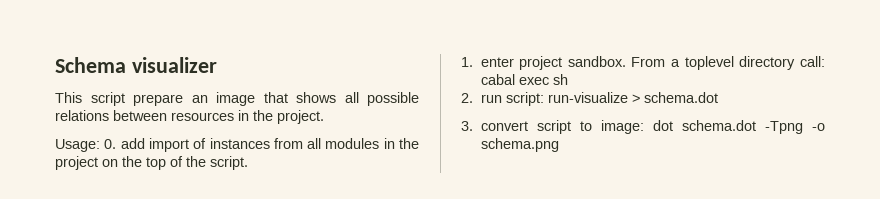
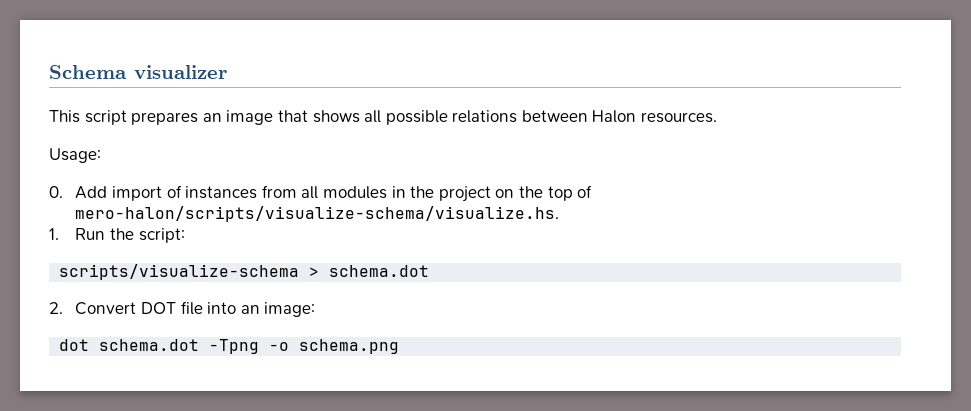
- This script prepare an image that shows all possible relations between resources in the project.
+ This script prepares an image that shows all possible relations between Halon resources.
- Usage: 0. add import of instances from all modules in the project on the top of the script.
+ Usage:
+ 0. Add import of instances from all modules in the project on the top of mero-halon/scripts/visualize-schema/visualize.hs.
- 1. enter project sandbox. From a toplevel directory call: cabal exec sh
- 2. run script: run-visualize > schema.dot
- 3. convert script to image: dot schema.dot -Tpng -o schema.png
+ 1. Run the script:
+ scripts/visualize-schema > schema.dot
+ 2. Convert DOT file into an image:
+ dot schema.dot -Tpng -o schema.png

